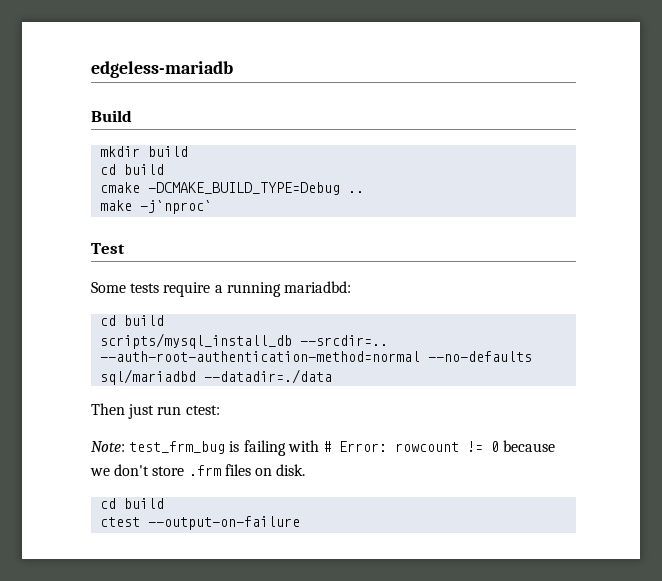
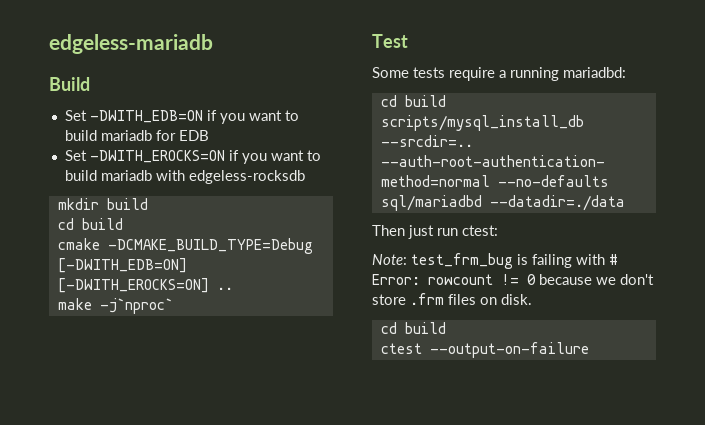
+ Set -DWITH_EDB=ON if you want to build mariadb for EDB
+ Set -DWITH_EROCKS=ON if you want to build mariadb with edgeless-rocksdb
- cmake -DCMAKE_BUILD_TYPE=Debug ..
+ cmake -DCMAKE_BUILD_TYPE=Debug [-DWITH_EDB=ON] [-DWITH_EROCKS=ON] ..

